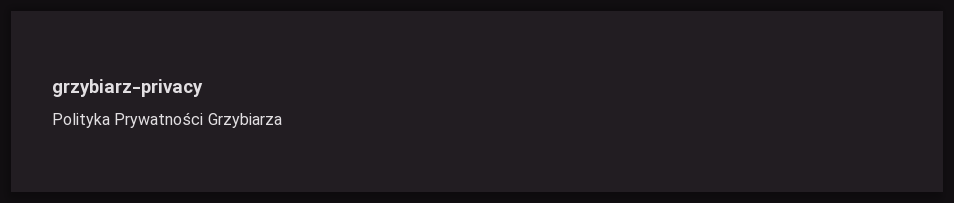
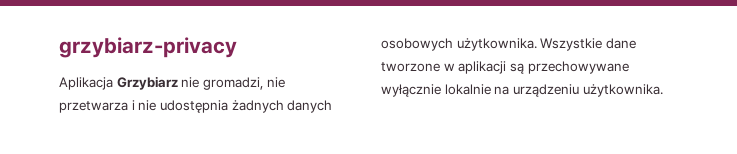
- Polityka Prywatności Grzybiarza
+ Aplikacja Grzybiarz nie gromadzi, nie przetwarza i nie udostępnia żadnych danych osobowych użytkownika. Wszystkie dane tworzone w aplikacji są przechowywane wyłącznie lokalnie na urządzeniu użytkownika.

